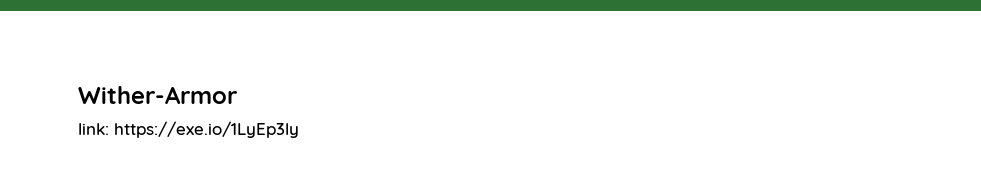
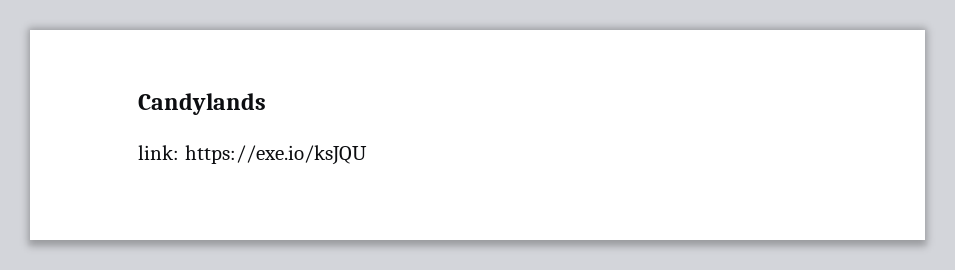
- Wither-Armor
+ Candylands
- link: https://exe.io/1LyEp3ly
+ link: https://exe.io/ksJQU

